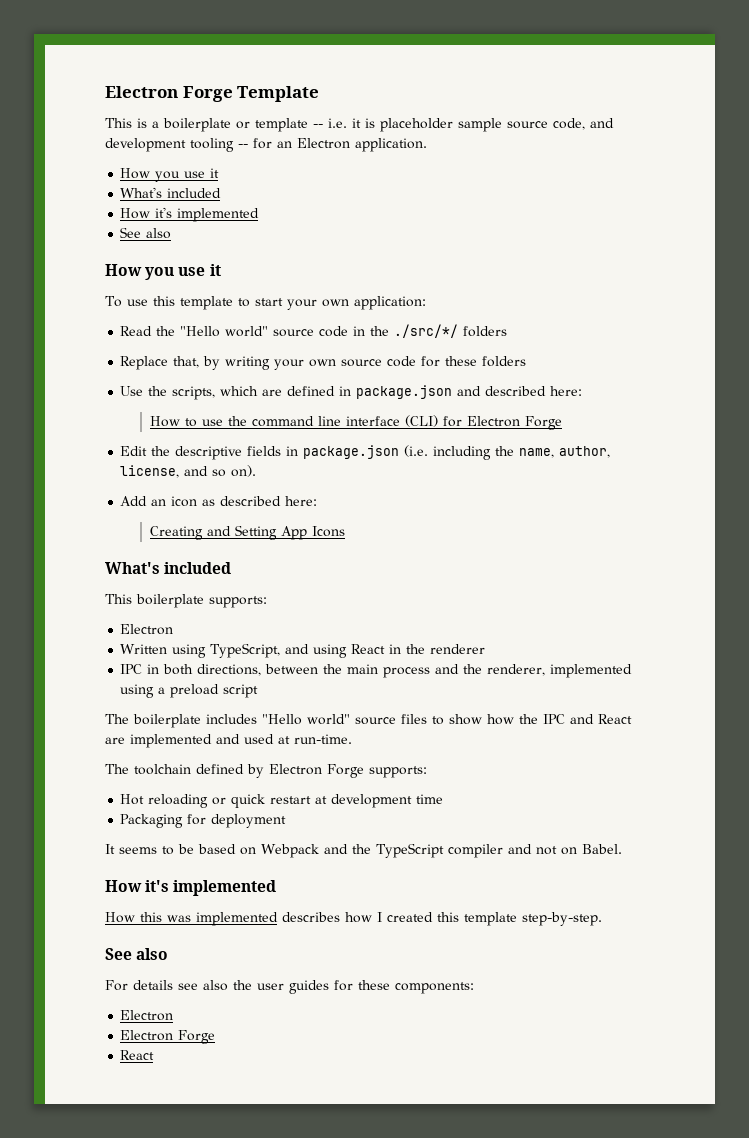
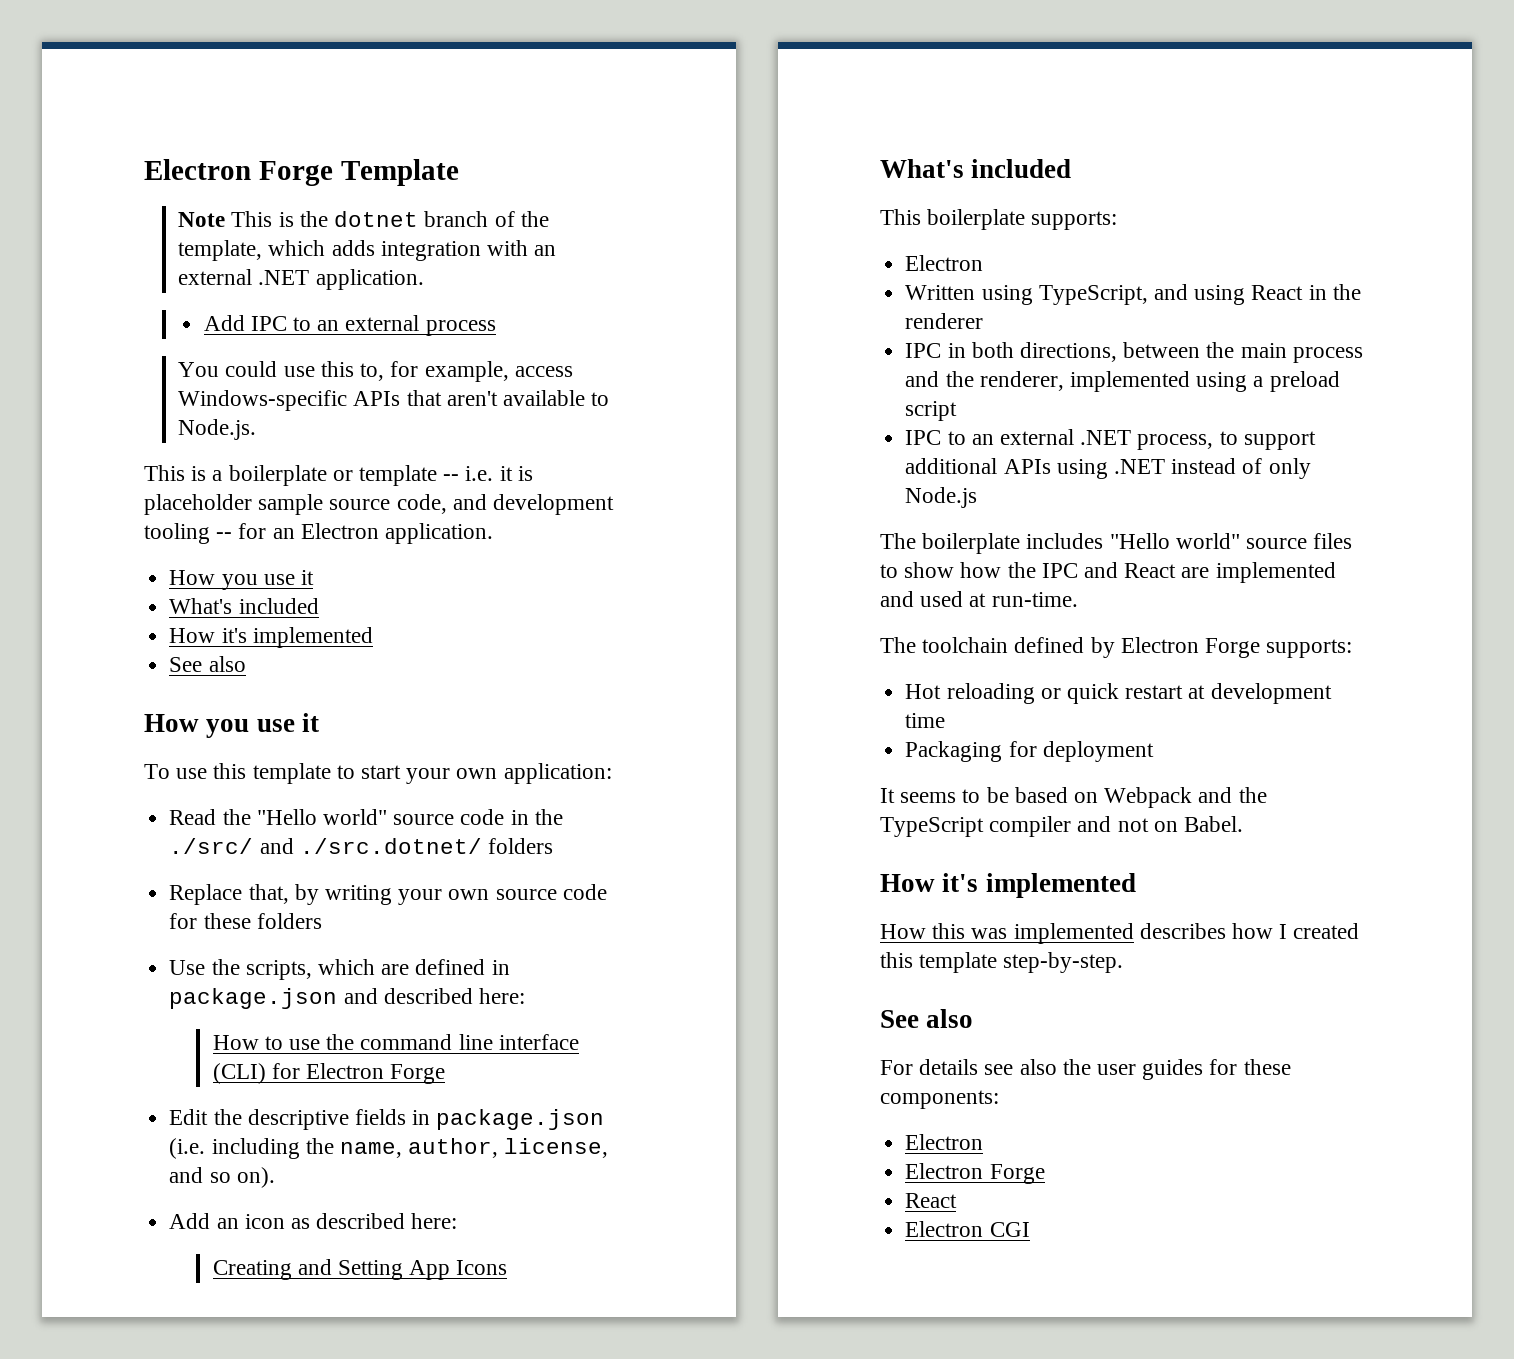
+ Note This is the dotnet branch of the template, which adds integration with an external .NET application.
+ Add IPC to an external process
+ You could use this to, for example, access Windows-specific APIs that aren't available to Node.js.
- Read the "Hello world" source code in the ./src/*/ folders
+ Read the "Hello world" source code in the ./src/ and ./src.dotnet/ folders
+ IPC to an external .NET process, to support additional APIs using .NET instead of only Node.js
+ Electron CGI

